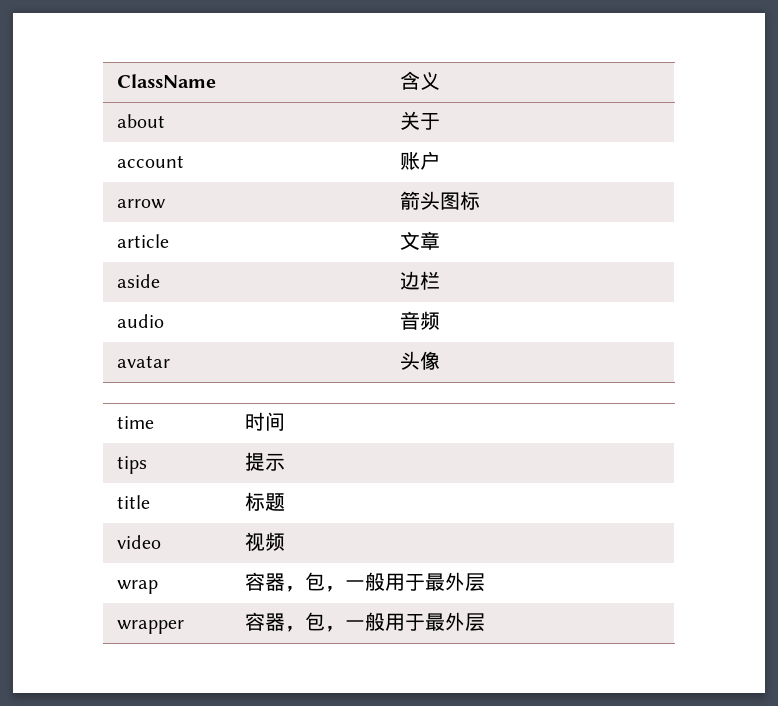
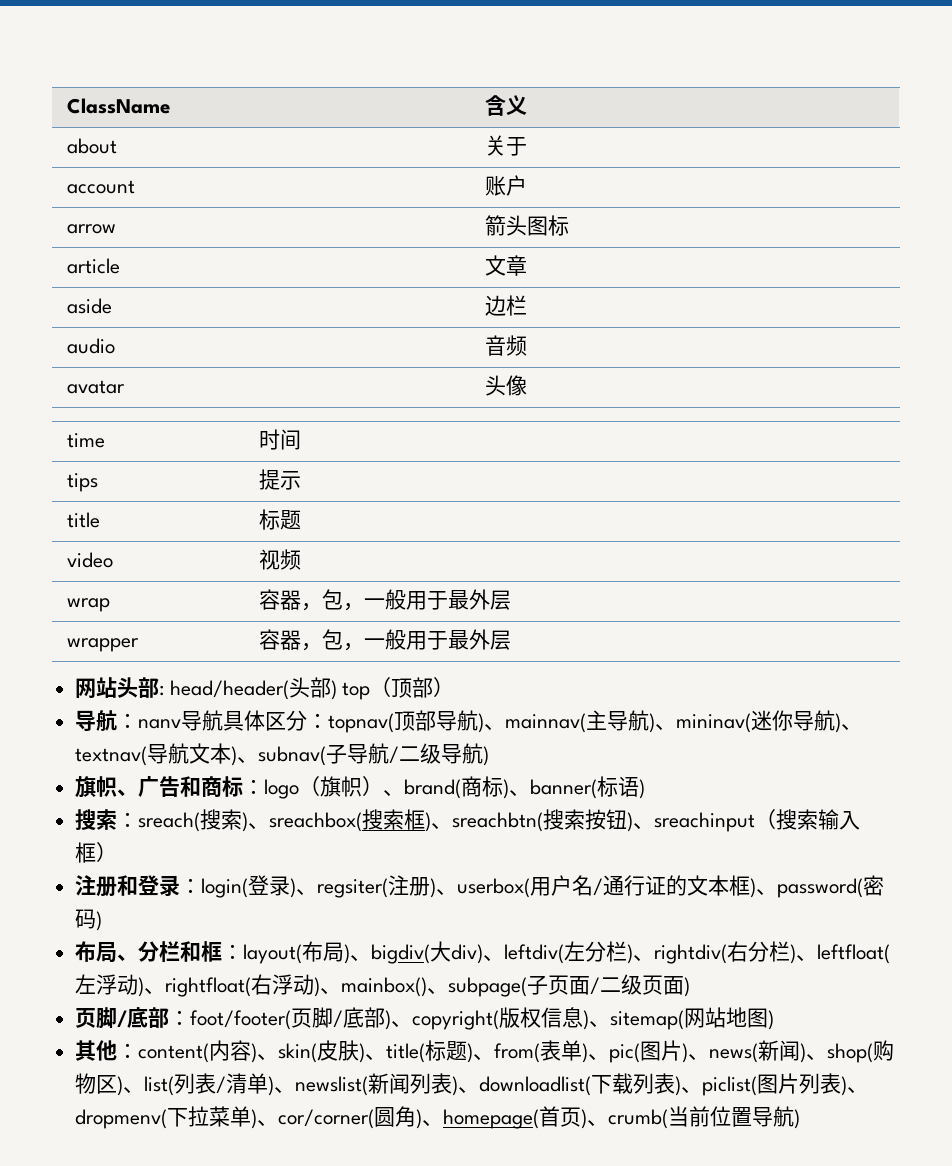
+ 网站头部: head/header(头部) top（顶部）
+ 导航：nanv导航具体区分：topnav(顶部导航)、mainnav(主导航)、mininav(迷你导航)、textnav(导航文本)、subnav(子导航/二级导航)
+ 旗帜、广告和商标：logo（旗帜）、brand(商标)、banner(标语)
+ 搜索：sreach(搜索)、sreachbox(搜索框)、sreachbtn(搜索按钮)、sreachinput（搜索输入框）
+ 注册和登录：login(登录)、regsiter(注册)、userbox(用户名/通行证的文本框)、password(密码)
+ 布局、分栏和框：layout(布局)、bigdiv(大div)、leftdiv(左分栏)、rightdiv(右分栏)、leftfloat(左浮动)、rightfloat(右浮动)、mainbox()、subpage(子页面/二级页面)
+ 页脚/底部：foot/footer(页脚/底部)、copyright(版权信息)、sitemap(网站地图)
+ 其他：content(内容)、skin(皮肤)、title(标题)、from(表单)、pic(图片)、news(新闻)、shop(购物区)、list(列表/清单)、newslist(新闻列表)、downloadlist(下载列表)、piclist(图片列表)、dropmenv(下拉菜单)、cor/corner(圆角)、homepage(首页)、crumb(当前位置导航)

